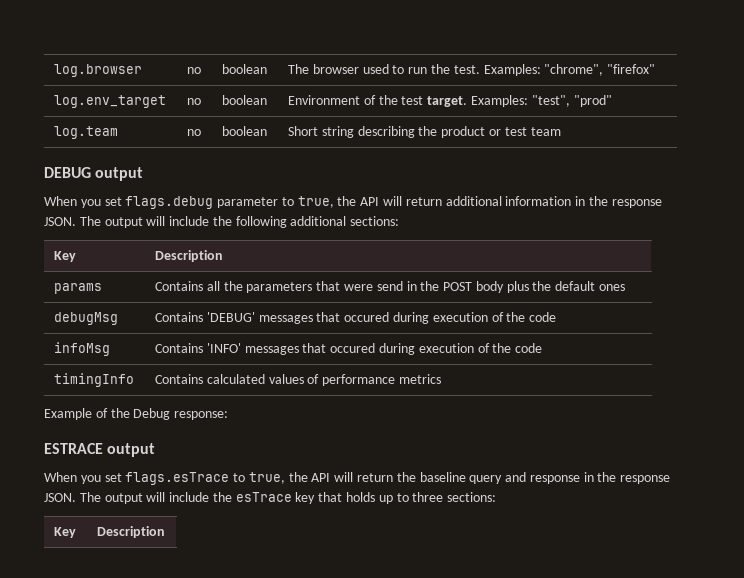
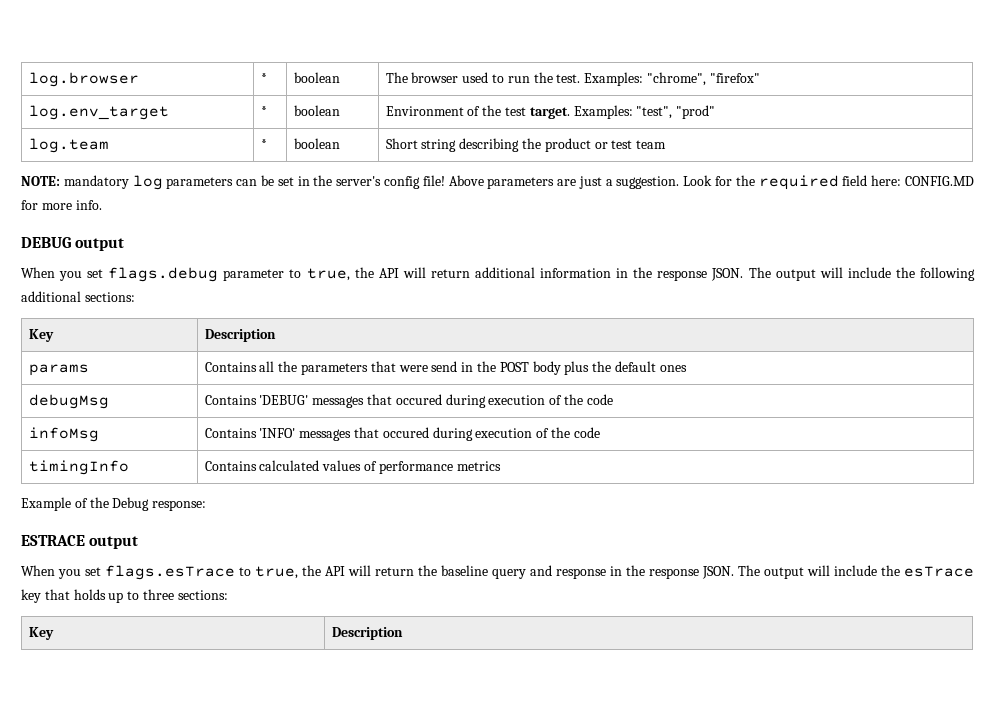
- log.browser | no | boolean | The browser used to run the test. Examples: "chrome", "firefox"
+ log.browser | * | boolean | The browser used to run the test. Examples: "chrome", "firefox"
- log.env_target | no | boolean | Environment of the test target. Examples: "test", "prod"
+ log.env_target | * | boolean | Environment of the test target. Examples: "test", "prod"
- log.team | no | boolean | Short string describing the product or test team
+ log.team | * | boolean | Short string describing the product or test team
+ NOTE: mandatory log parameters can be set in the server's config file! Above parameters are just a suggestion. Look for the required field here: CONFIG.MD for more info.

